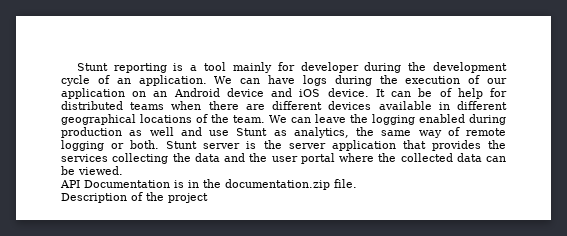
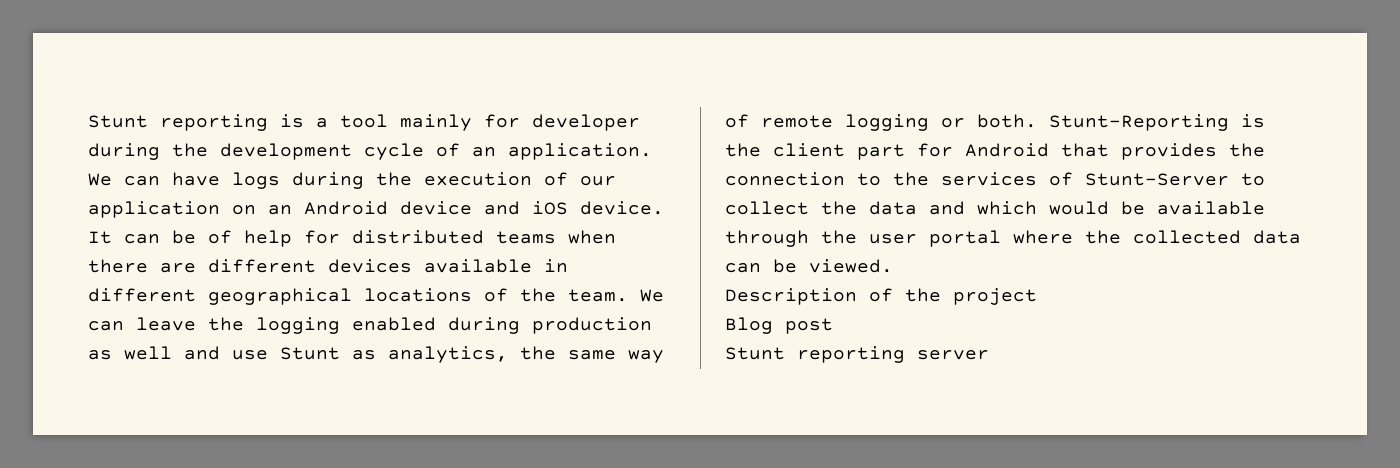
- Stunt server is the server application that provides the services collecting the data and the user portal where the collected data can be viewed.
+ Stunt-Reporting is the client part for Android that provides the connection to the services of Stunt-Server to collect the data and which would be available through the user portal where the collected data can be viewed.
- API Documentation is in the documentation.zip file.
+ Blog post
+ Stunt reporting server

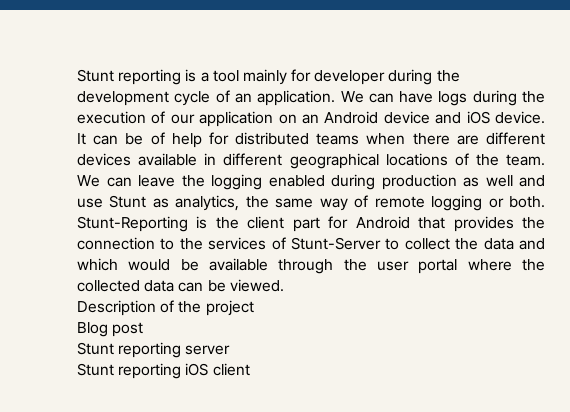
+ Stunt reporting iOS client

